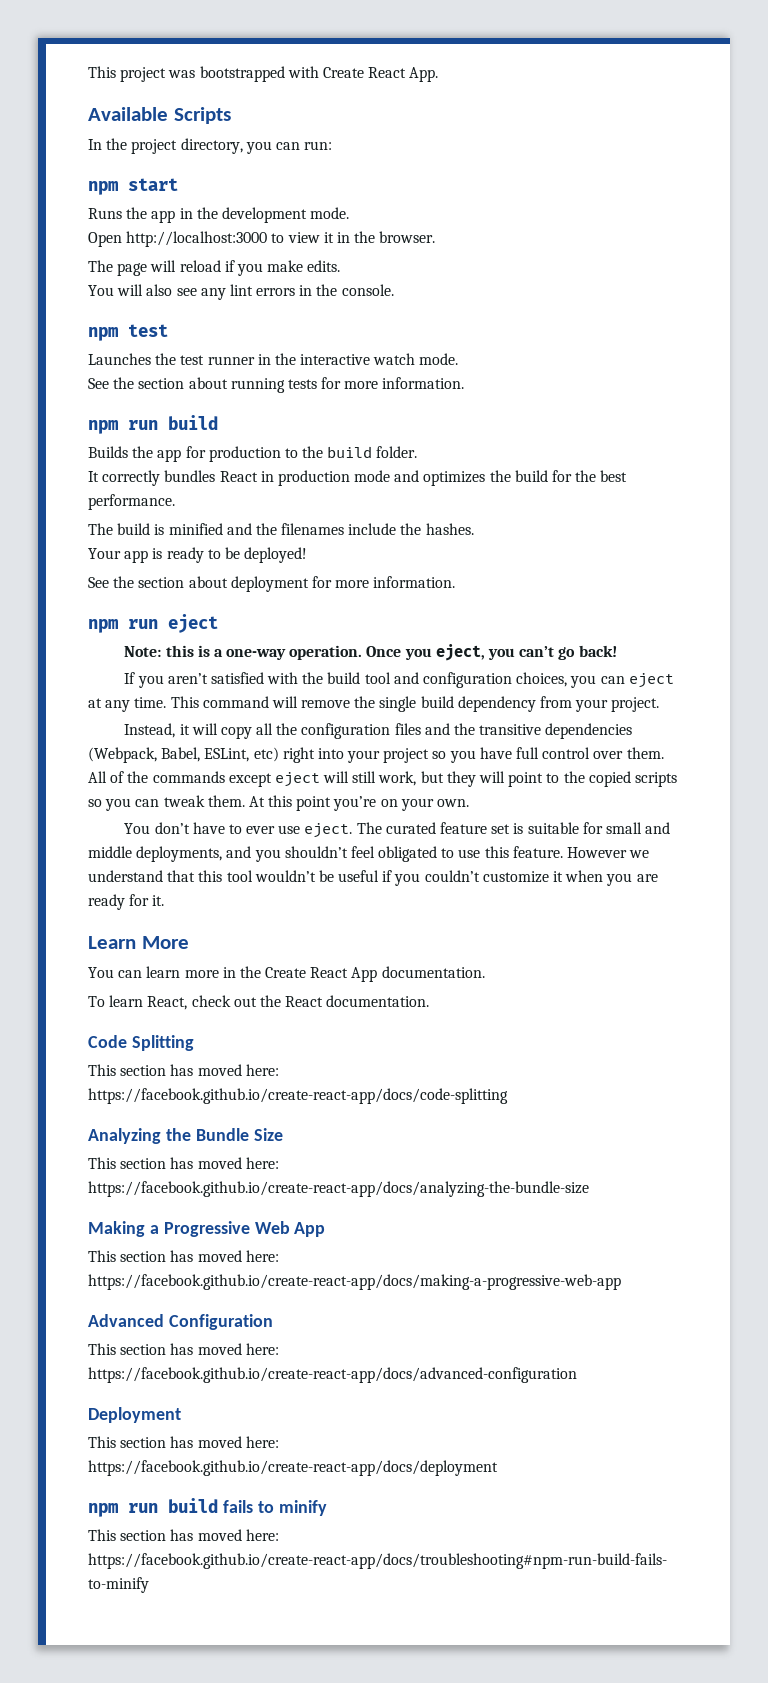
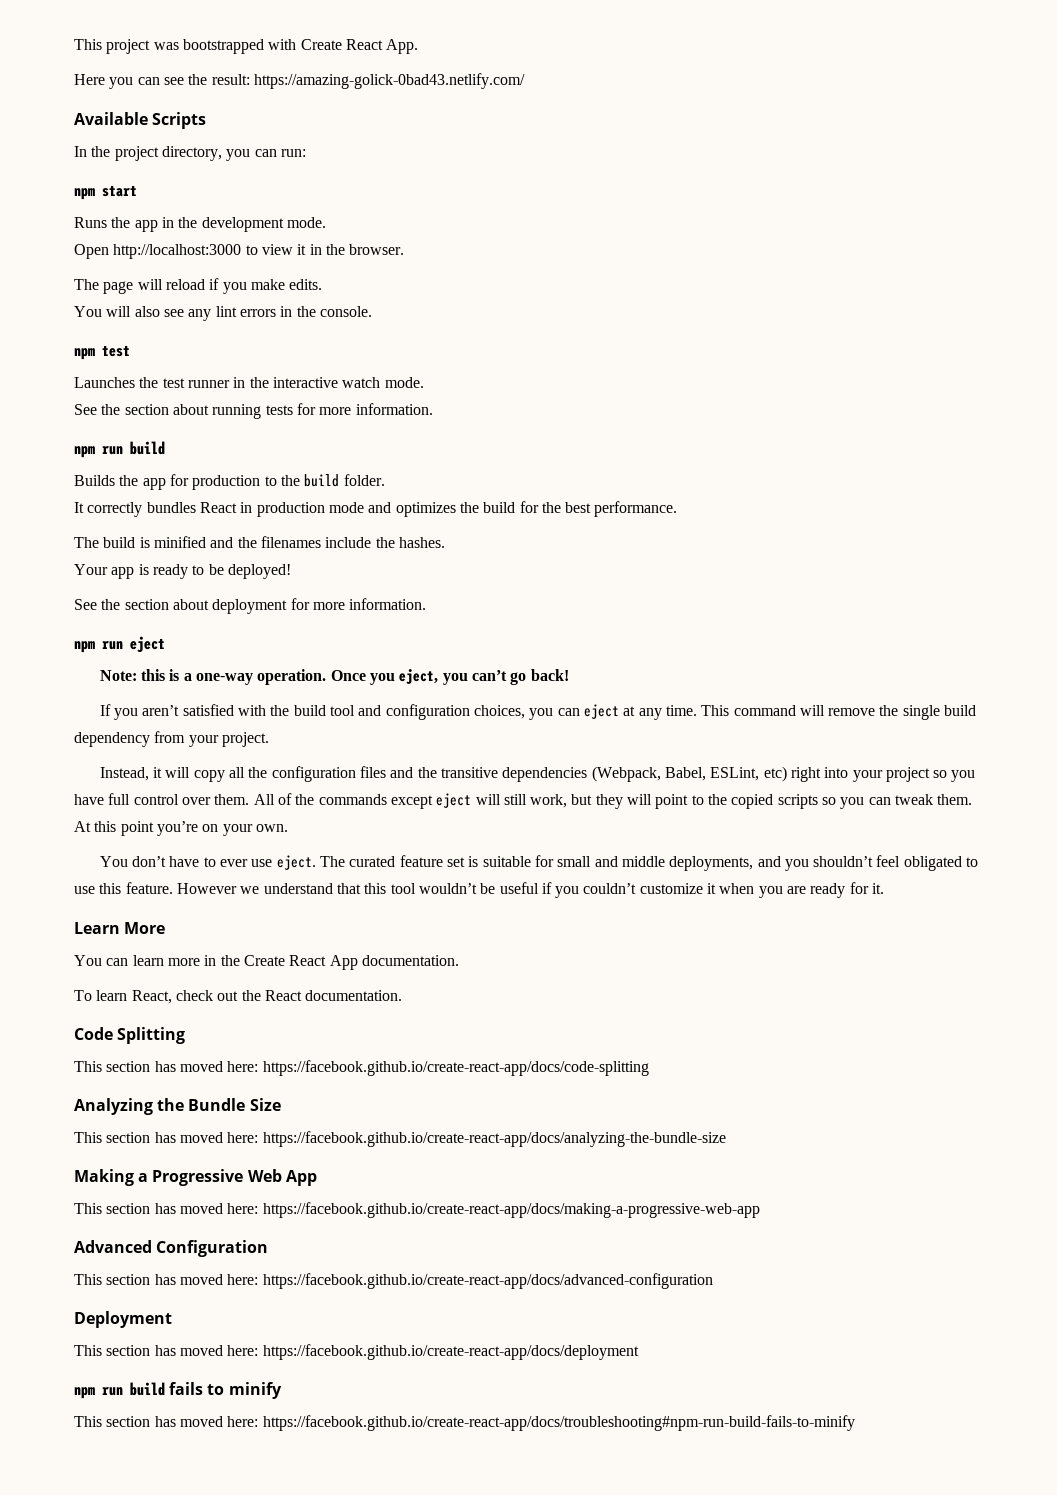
+ Here you can see the result: https://amazing-golick-0bad43.netlify.com/

